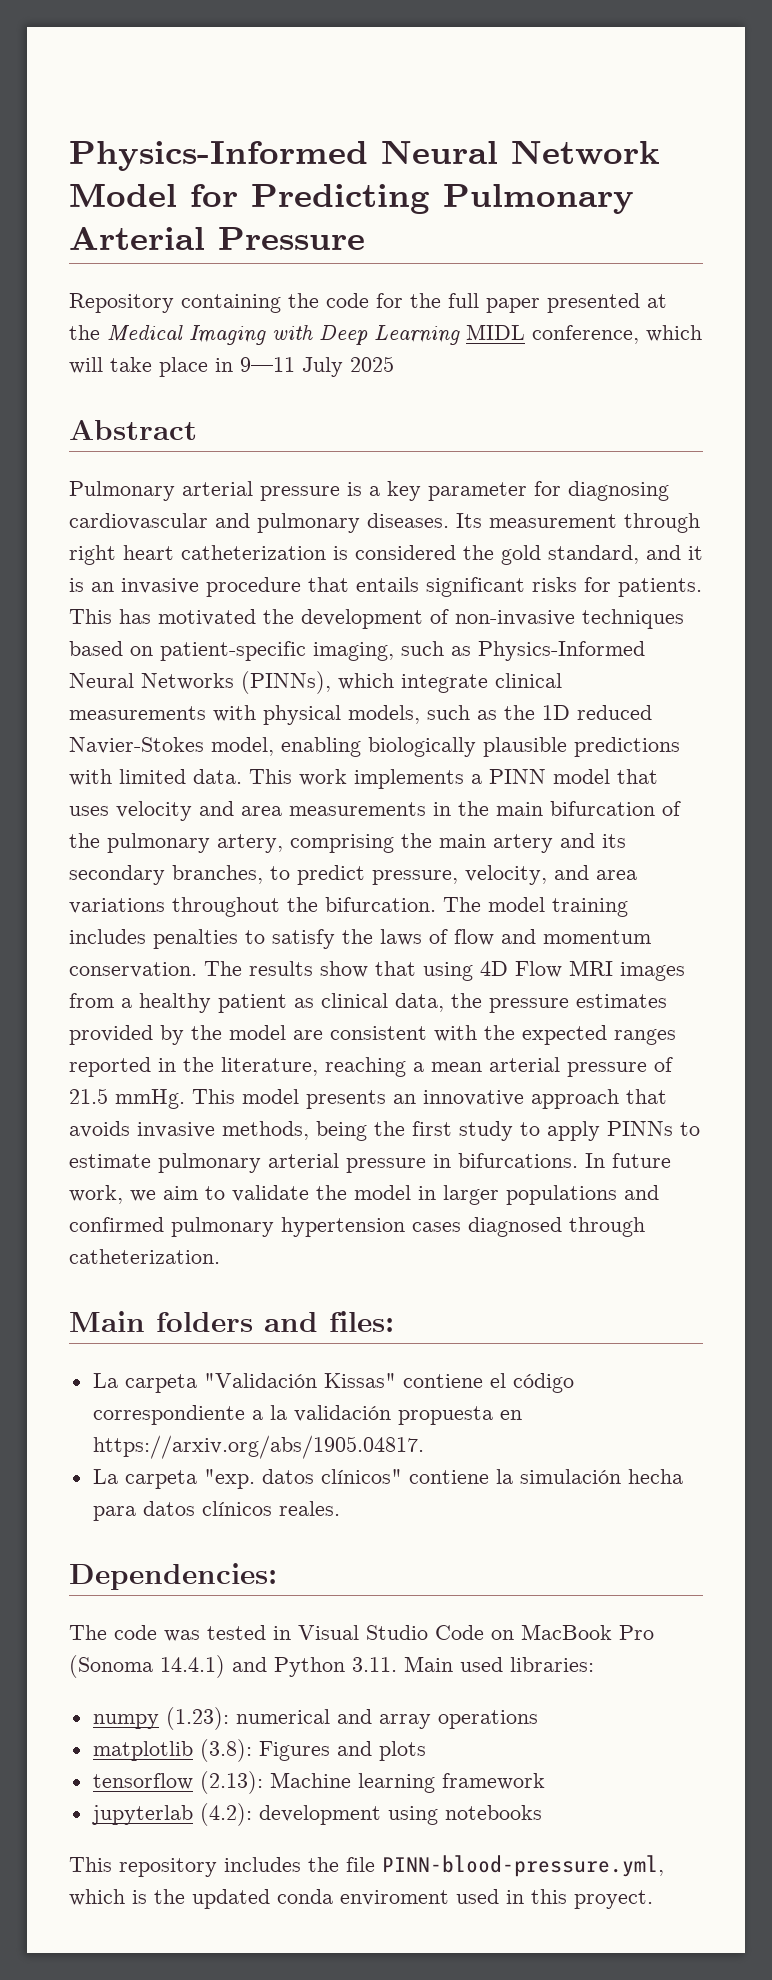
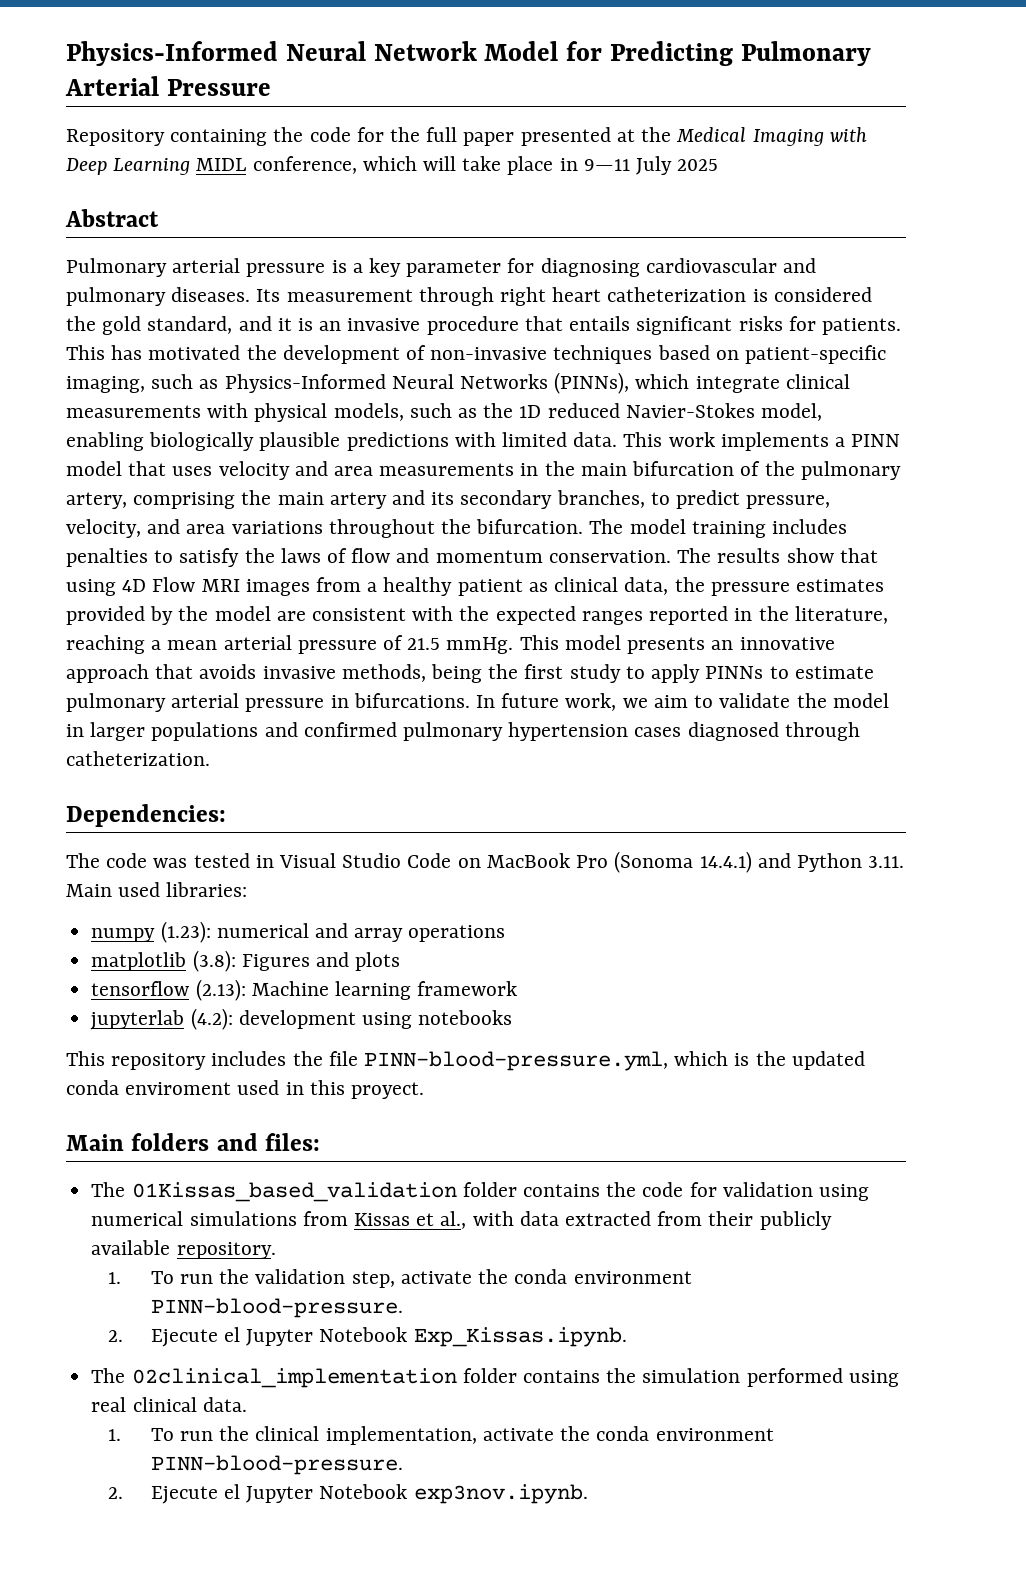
- Main folders and files:
- La carpeta "Validación Kissas" contiene el código correspondiente a la validación propuesta en https://arxiv.org/abs/1905.04817.
- La carpeta "exp. datos clínicos" contiene la simulación hecha para datos clínicos reales.
+ Main folders and files:
+ The 01Kissas_based_validation folder contains the code for validation using numerical simulations from Kissas et al., with data extracted from their publicly available repository.
+ 1. To run the validation step, activate the conda environment PINN-blood-pressure.
+ 2. Ejecute el Jupyter Notebook Exp_Kissas.ipynb.
+ The 02clinical_implementation folder contains the simulation performed using real clinical data.
+ 1. To run the clinical implementation, activate the conda environment PINN-blood-pressure.
+ 2. Ejecute el Jupyter Notebook exp3nov.ipynb.

